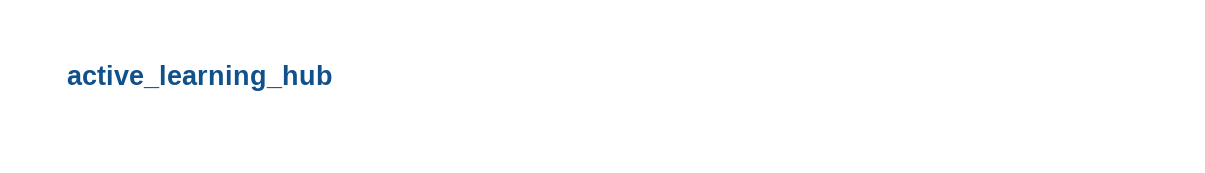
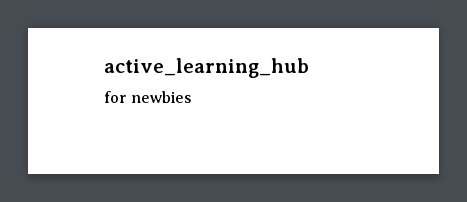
+ for newbies

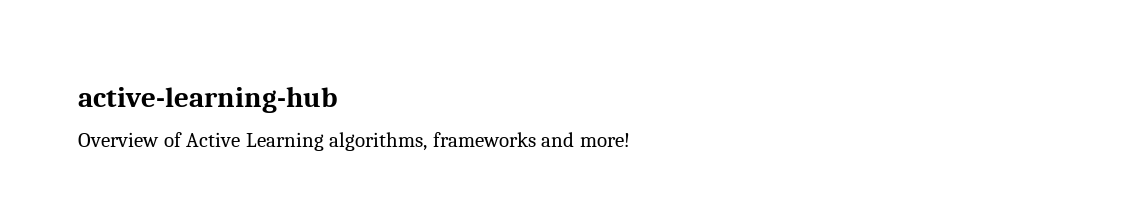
- active_learning_hub
- for newbies
+ active-learning-hub
+ Overview of Active Learning algorithms, frameworks and more!

